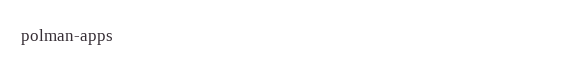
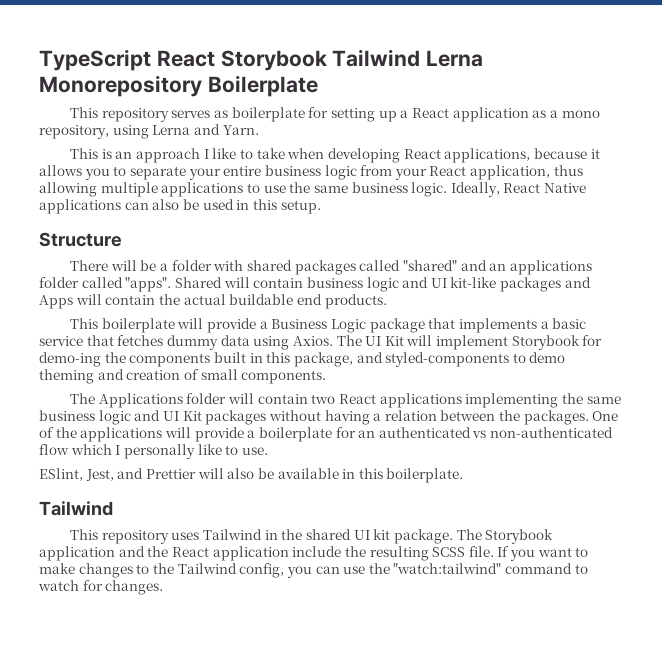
- polman-apps
+ TypeScript React Storybook Tailwind Lerna Monorepository Boilerplate
+ This repository serves as boilerplate for setting up a React application as a mono repository, using Lerna and Yarn.
+ This is an approach I like to take when developing React applications, because it allows you to separate your entire business logic from your React application, thus allowing multiple applications to use the same business logic. Ideally, React Native applications can also be used in this setup.
+ Structure
+ There will be a folder with shared packages called "shared" and an applications folder called "apps". Shared will contain business logic and UI kit-like packages and Apps will contain the actual buildable end products.
+ This boilerplate will provide a Business Logic package that implements a basic service that fetches dummy data using Axios. The UI Kit will implement Storybook for demo-ing the components built in this package, and styled-components to demo theming and creation of small components.
+ The Applications folder will contain two React applications implementing the same business logic and UI Kit packages without having a relation between the packages. One of the applications will provide a boilerplate for an authenticated vs non-authenticated flow which I personally like to use.
+ ESlint, Jest, and Prettier will also be available in this boilerplate.
+ Tailwind
+ This repository uses Tailwind in the shared UI kit package. The Storybook application and the React application include the resulting SCSS file. If you want to make changes to the Tailwind config, you can use the "watch:tailwind" command to watch for changes.

